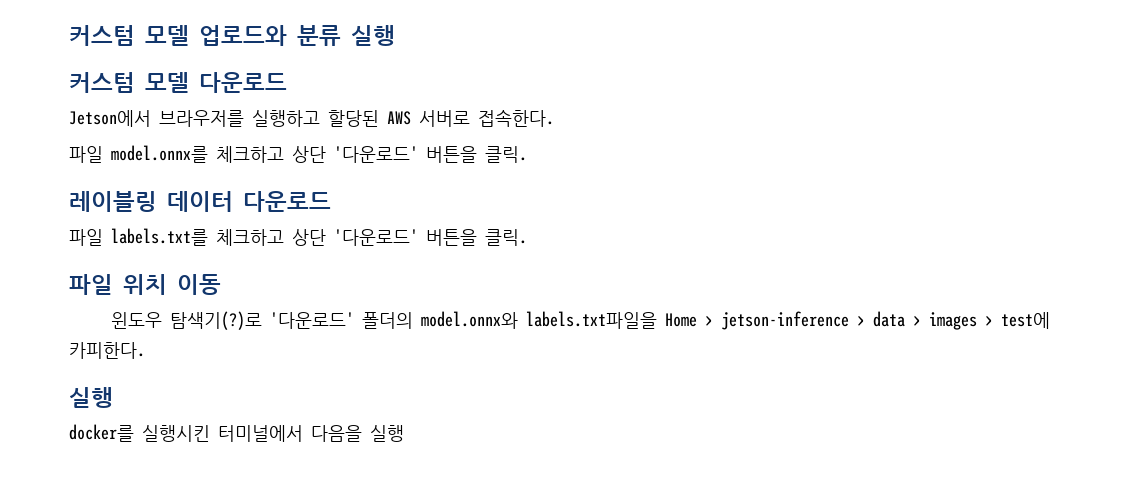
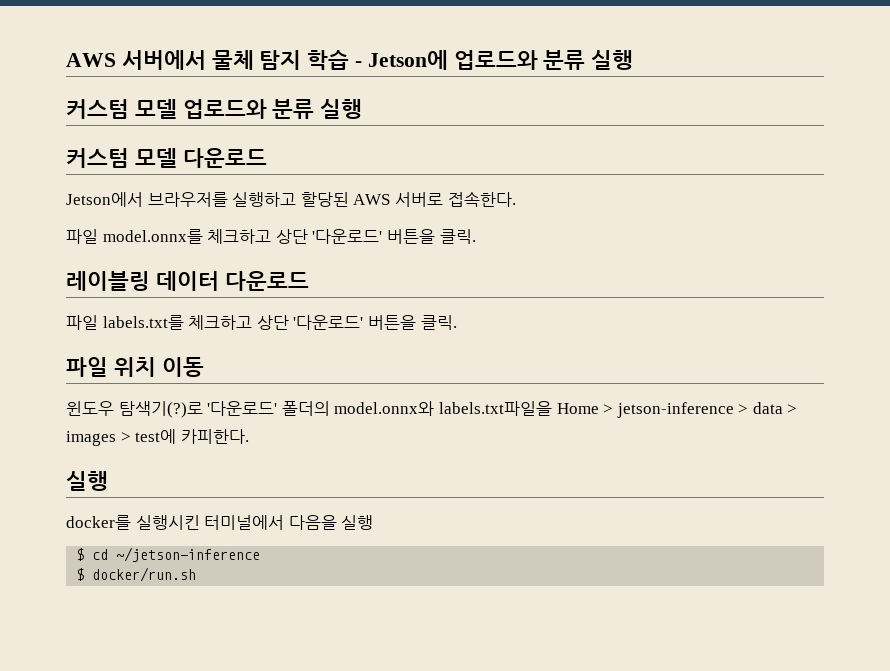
+ AWS 서버에서 물체 탐지 학습 - Jetson에 업로드와 분류 실행
+ $ cd ~/jetson-inference
+ $ docker/run.sh

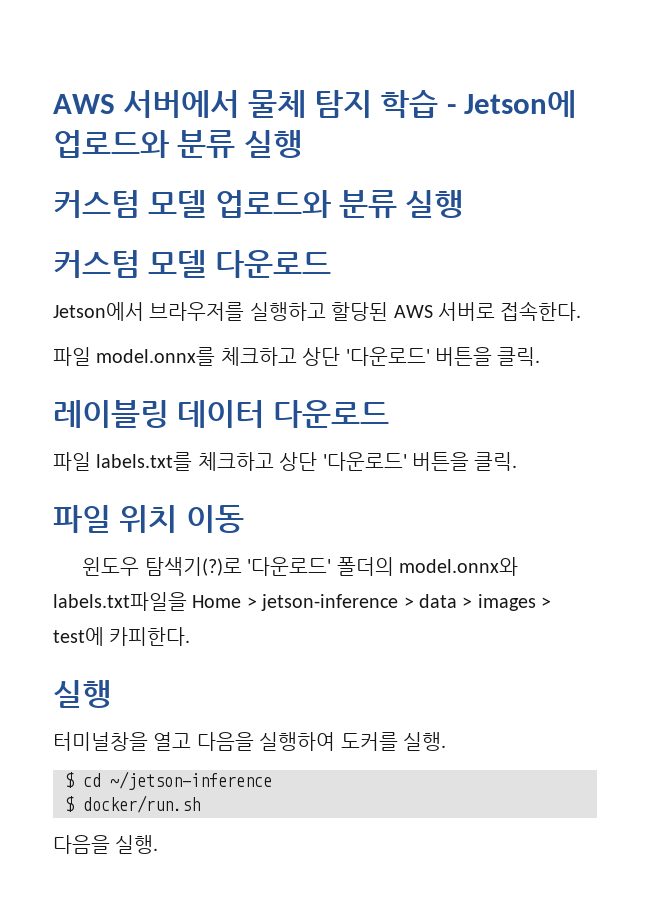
- docker를 실행시킨 터미널에서 다음을 실행
+ 터미널창을 열고 다음을 실행하여 도커를 실행.
+ 다음을 실행.

